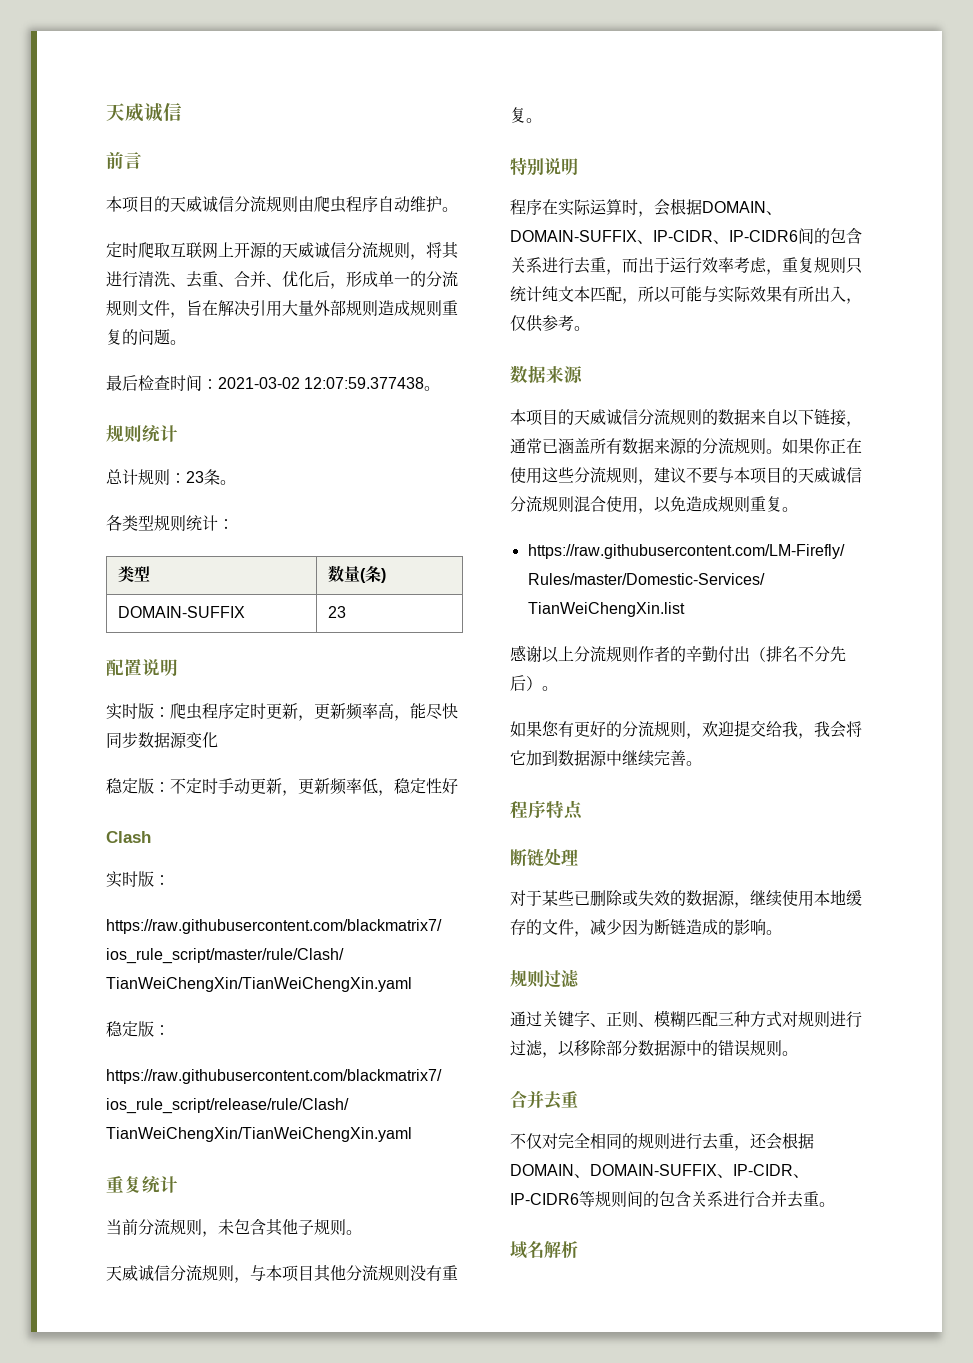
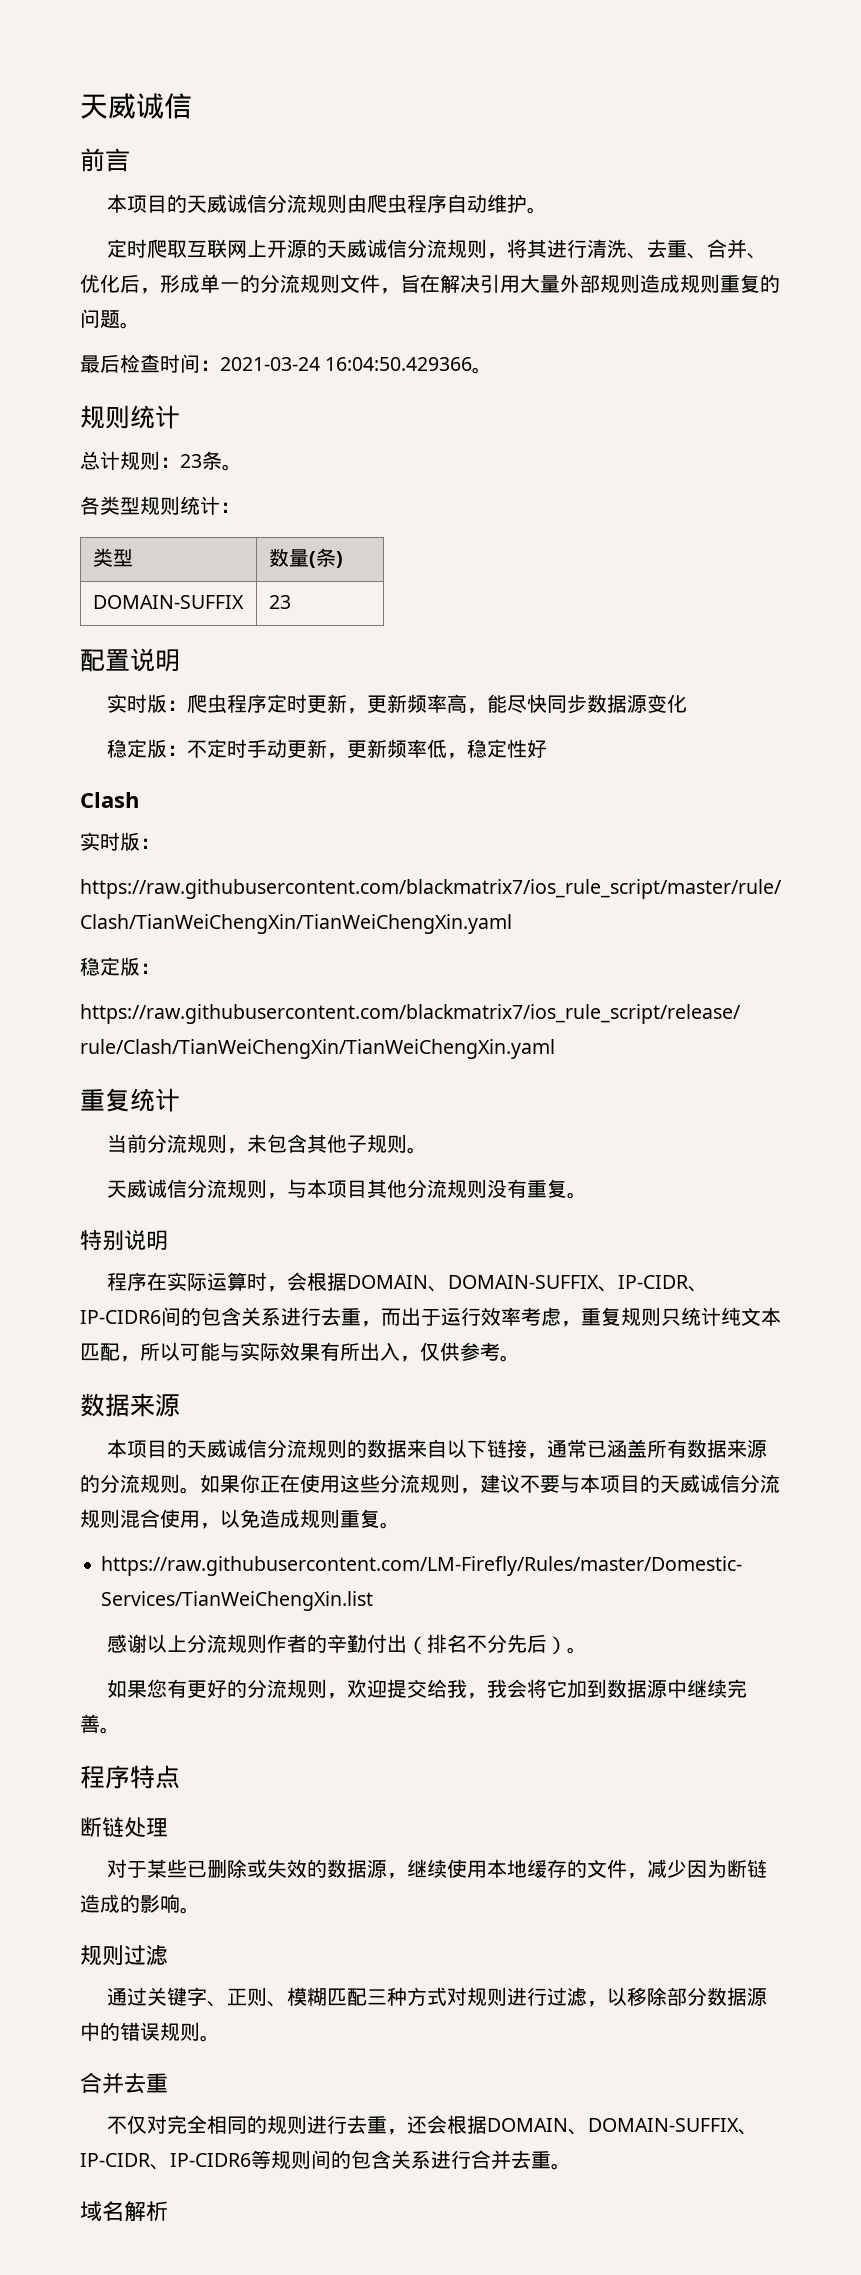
- 最后检查时间：2021-03-02 12:07:59.377438。
+ 最后检查时间：2021-03-24 16:04:50.429366。

